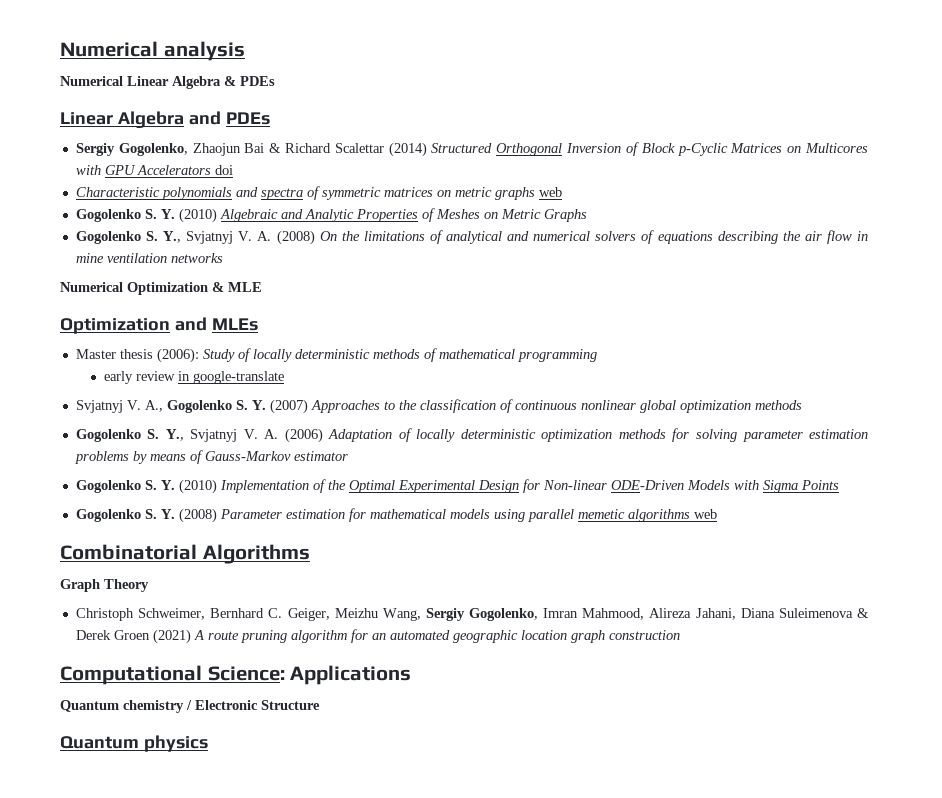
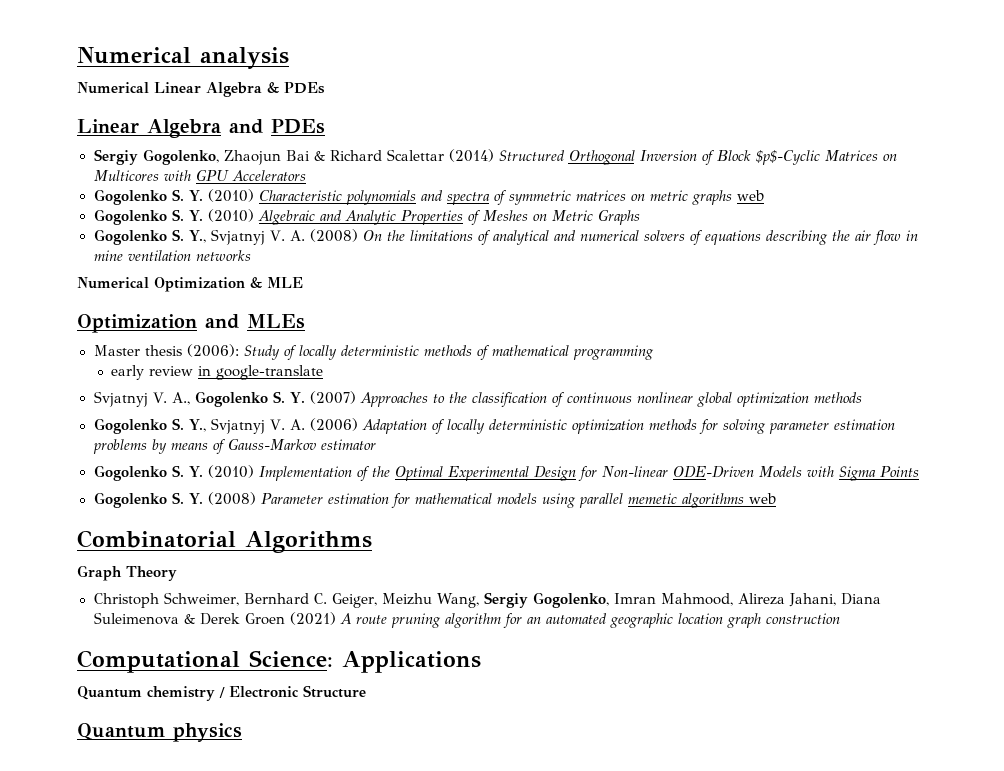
- Sergiy Gogolenko, Zhaojun Bai & Richard Scalettar (2014) Structured Orthogonal Inversion of Block p-Cyclic Matrices on Multicores with GPU Accelerators doi
- Characteristic polynomials and spectra of symmetric matrices on metric graphs web
+ Sergiy Gogolenko, Zhaojun Bai & Richard Scalettar (2014) Structured Orthogonal Inversion of Block $p$-Cyclic Matrices on Multicores with GPU Accelerators
+ Gogolenko S. Y. (2010) Characteristic polynomials and spectra of symmetric matrices on metric graphs web

